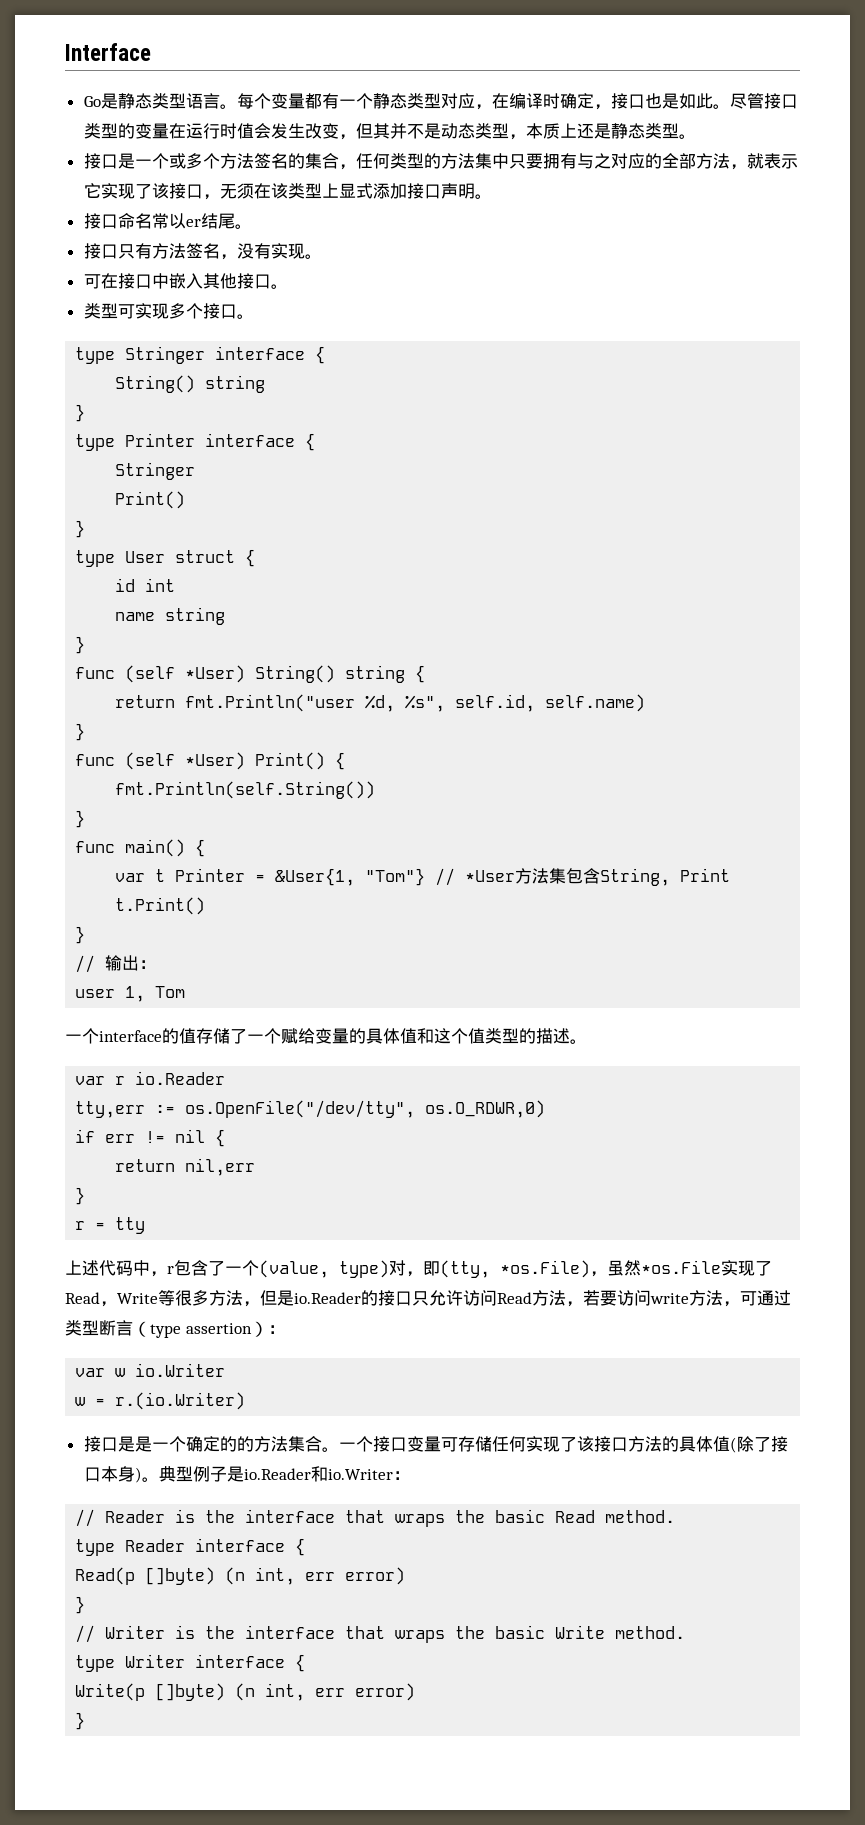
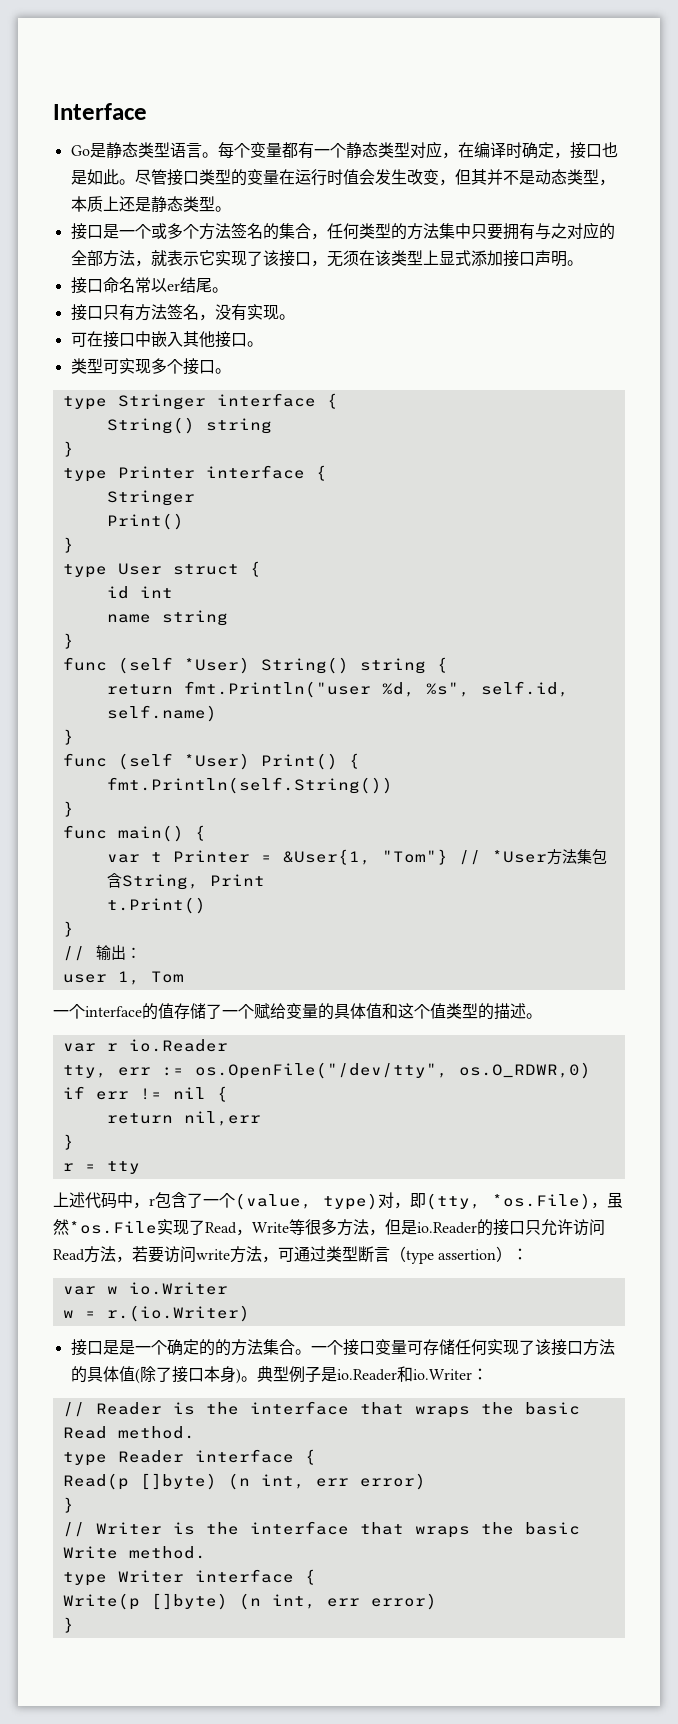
- tty,err := os.OpenFile("/dev/tty", os.O_RDWR,0)
+ tty, err := os.OpenFile("/dev/tty", os.O_RDWR,0)

